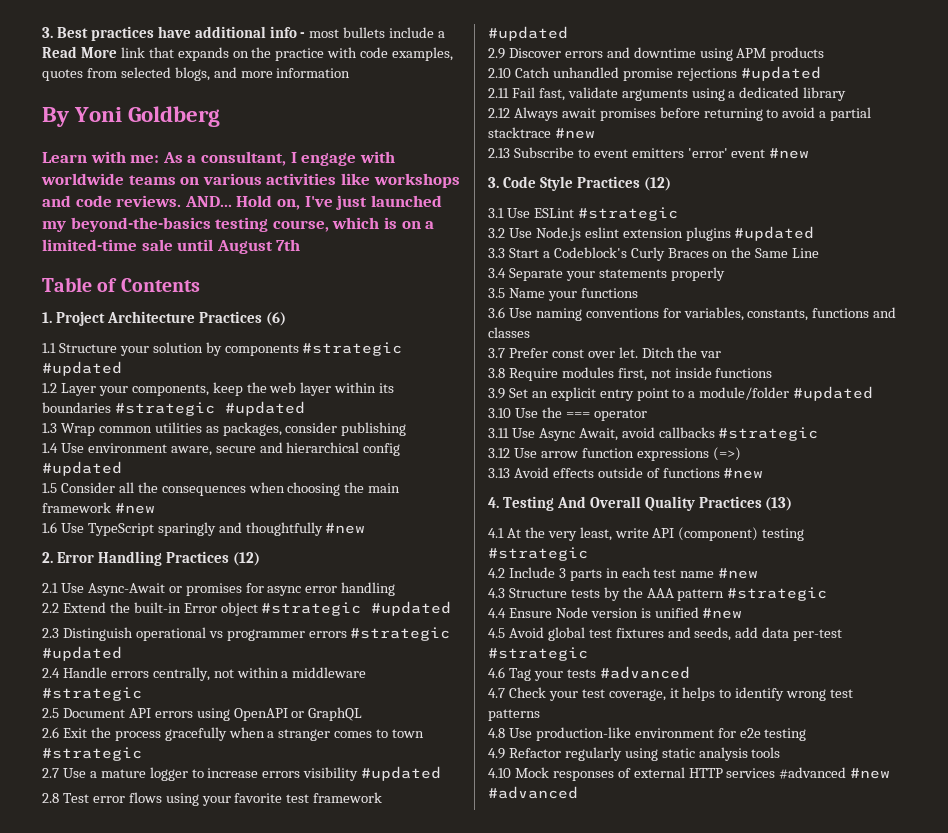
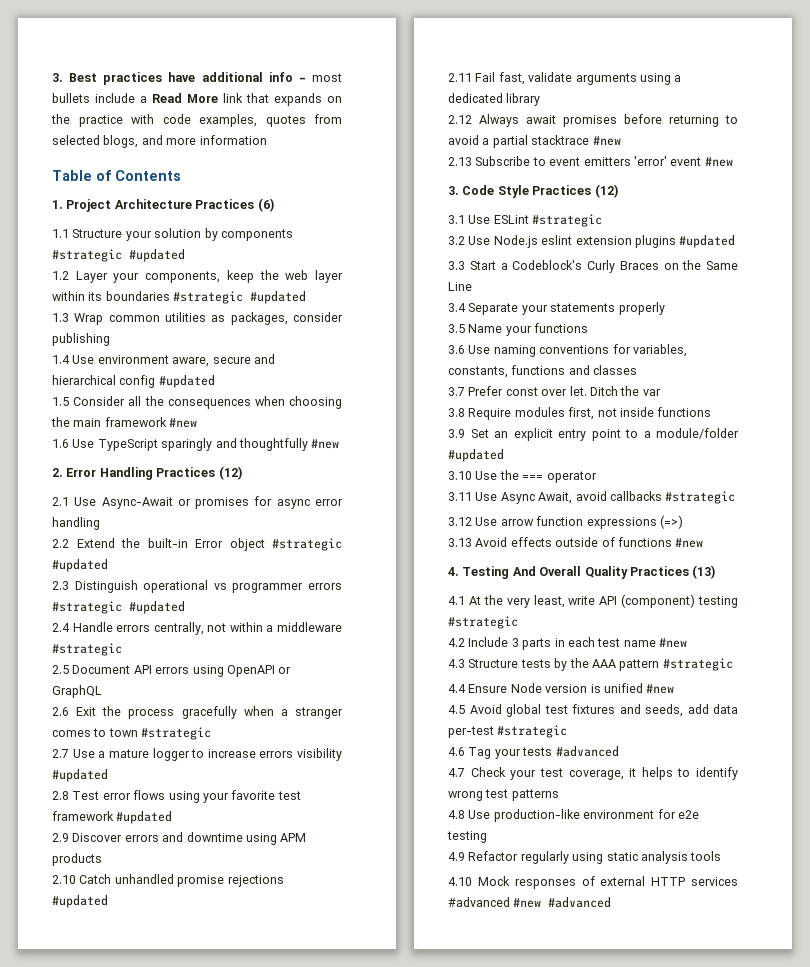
- By Yoni Goldberg
- Learn with me: As a consultant, I engage with worldwide teams on various activities like workshops and code reviews. AND... Hold on, I've just launched my beyond-the-basics testing course, which is on a limited-time sale until August 7th

